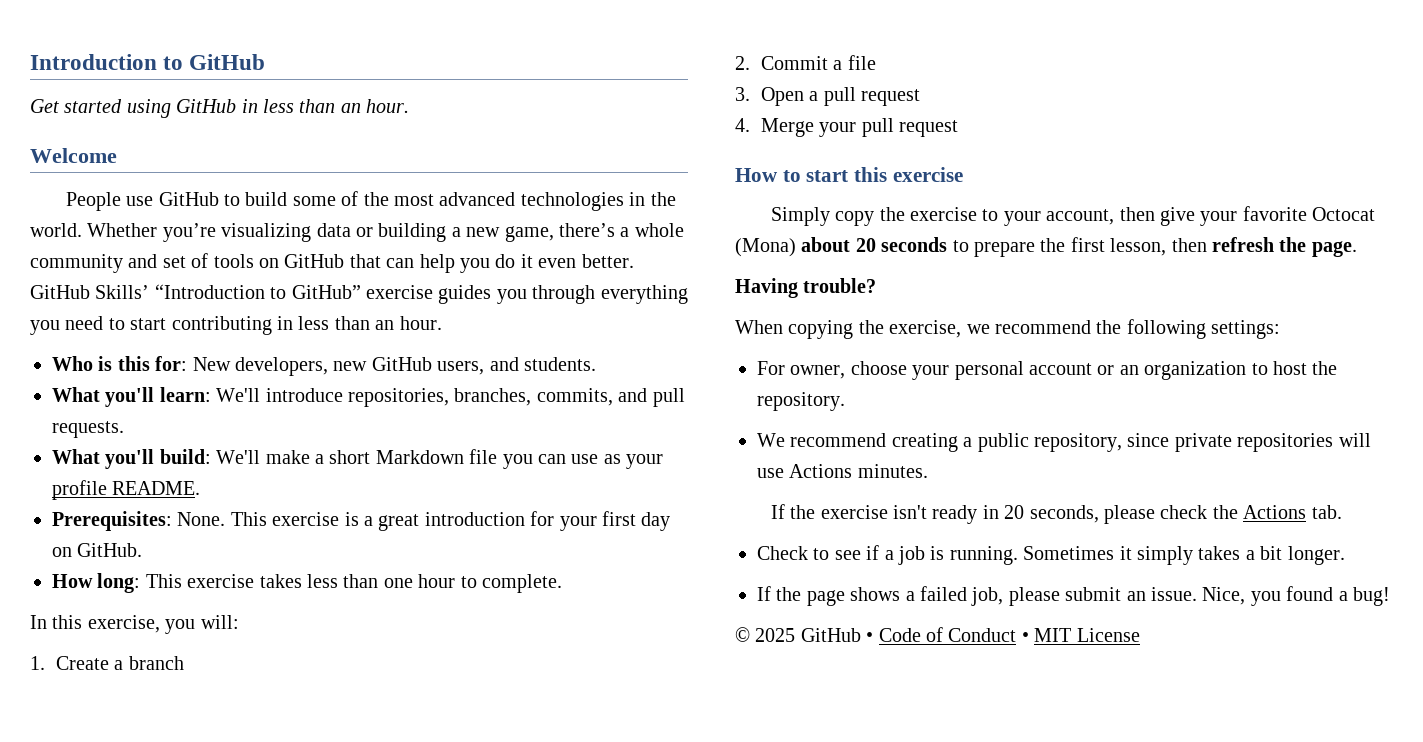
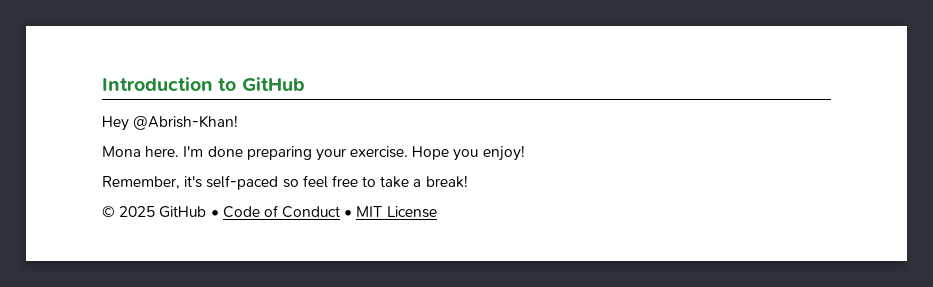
- Get started using GitHub in less than an hour.
- Welcome
- People use GitHub to build some of the most advanced technologies in the world. Whether you’re visualizing data or building a new game, there’s a whole community and set of tools on GitHub that can help you do it even better. GitHub Skills’ “Introduction to GitHub” exercise guides you through everything you need to start contributing in less than an hour.
- Who is this for: New developers, new GitHub users, and students.
- What you'll learn: We'll introduce repositories, branches, commits, and pull requests.
- What you'll build: We'll make a short Markdown file you can use as your profile README.
- Prerequisites: None. This exercise is a great introduction for your first day on GitHub.
- How long: This exercise takes less than one hour to complete.
- In this exercise, you will:
- 1. Create a branch
- 2. Commit a file
- 3. Open a pull request
- 4. Merge your pull request
- How to start this exercise
- Simply copy the exercise to your account, then give your favorite Octocat (Mona) about 20 seconds to prepare the first lesson, then refresh the page.
- Having trouble?
- When copying the exercise, we recommend the following settings:
- For owner, choose your personal account or an organization to host the repository.
- We recommend creating a public repository, since private repositories will use Actions minutes.
- If the exercise isn't ready in 20 seconds, please check the Actions tab.
- Check to see if a job is running. Sometimes it simply takes a bit longer.
- If the page shows a failed job, please submit an issue. Nice, you found a bug!
+ Hey @Abrish-Khan!
+ Mona here. I'm done preparing your exercise. Hope you enjoy!
+ Remember, it's self-paced so feel free to take a break!

